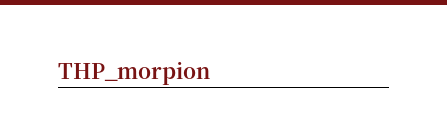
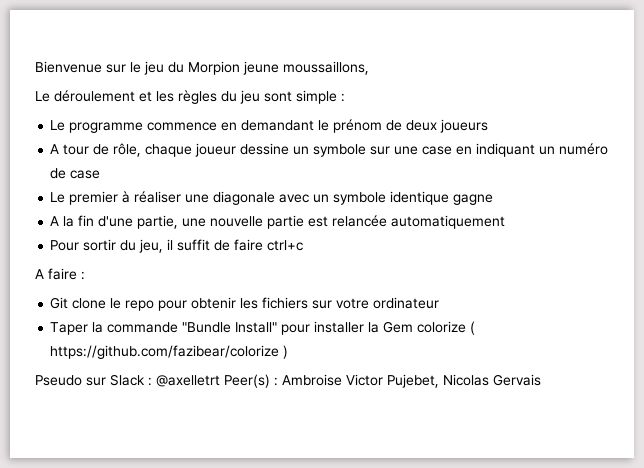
- THP_morpion
+ Bienvenue sur le jeu du Morpion jeune moussaillons,
+ Le déroulement et les règles du jeu sont simple :
+ Le programme commence en demandant le prénom de deux joueurs
+ A tour de rôle, chaque joueur dessine un symbole sur une case en indiquant un numéro de case
+ Le premier à réaliser une diagonale avec un symbole identique gagne
+ A la fin d'une partie, une nouvelle partie est relancée automatiquement
+ Pour sortir du jeu, il suffit de faire ctrl+c
+ A faire :
+ Git clone le repo pour obtenir les fichiers sur votre ordinateur
+ Taper la commande "Bundle Install" pour installer la Gem colorize ( https://github.com/fazibear/colorize )
+ Pseudo sur Slack : @axelletrt Peer(s) : Ambroise Victor Pujebet, Nicolas Gervais

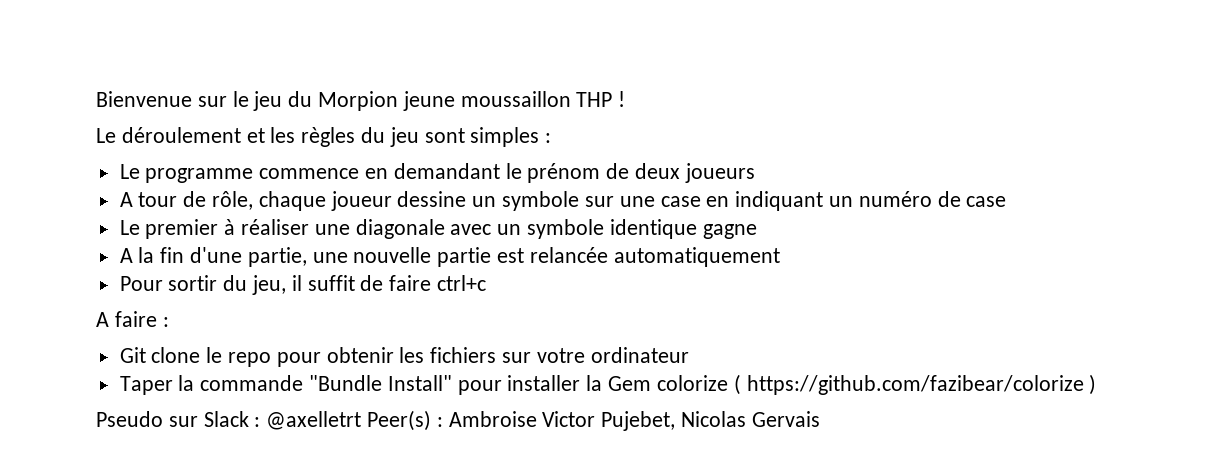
- Bienvenue sur le jeu du Morpion jeune moussaillons,
+ Bienvenue sur le jeu du Morpion jeune moussaillon THP !
- Le déroulement et les règles du jeu sont simple :
+ Le déroulement et les règles du jeu sont simples :

